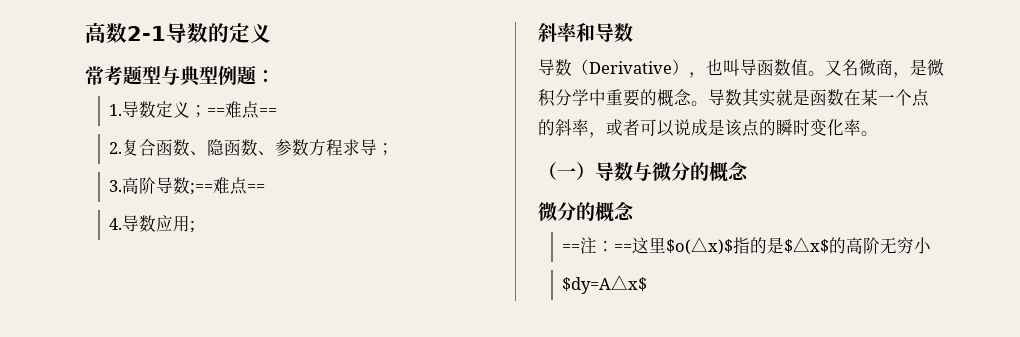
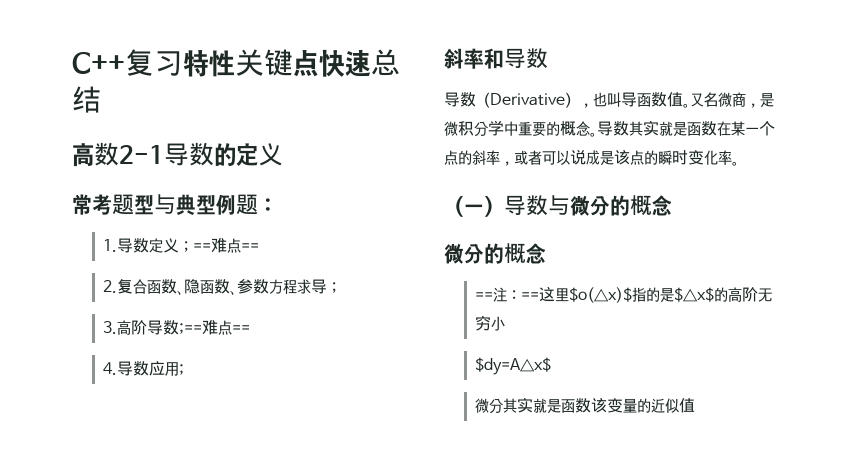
+ C++复习特性关键点快速总结
+ 微分其实就是函数该变量的近似值

